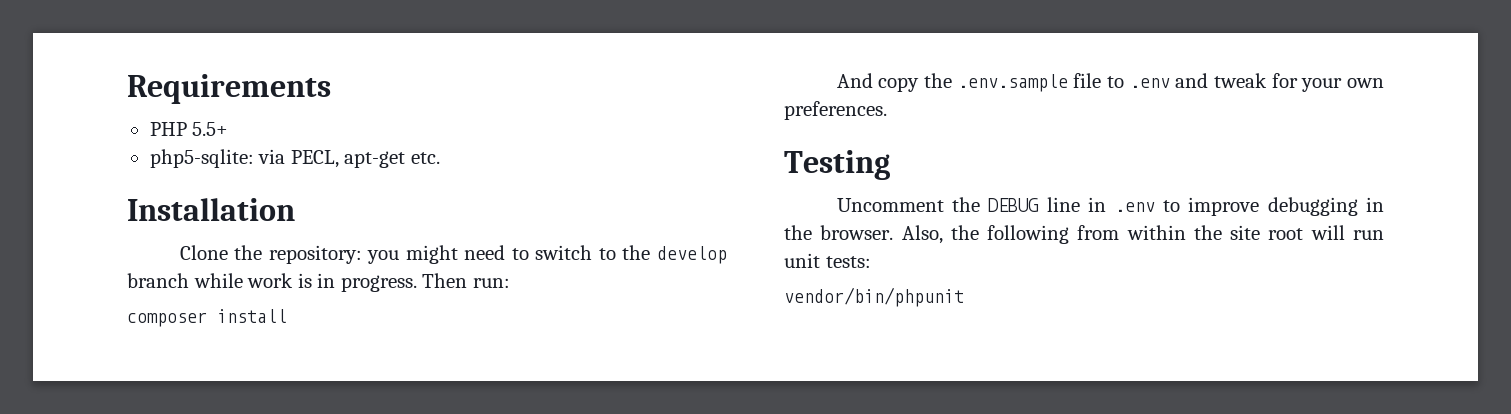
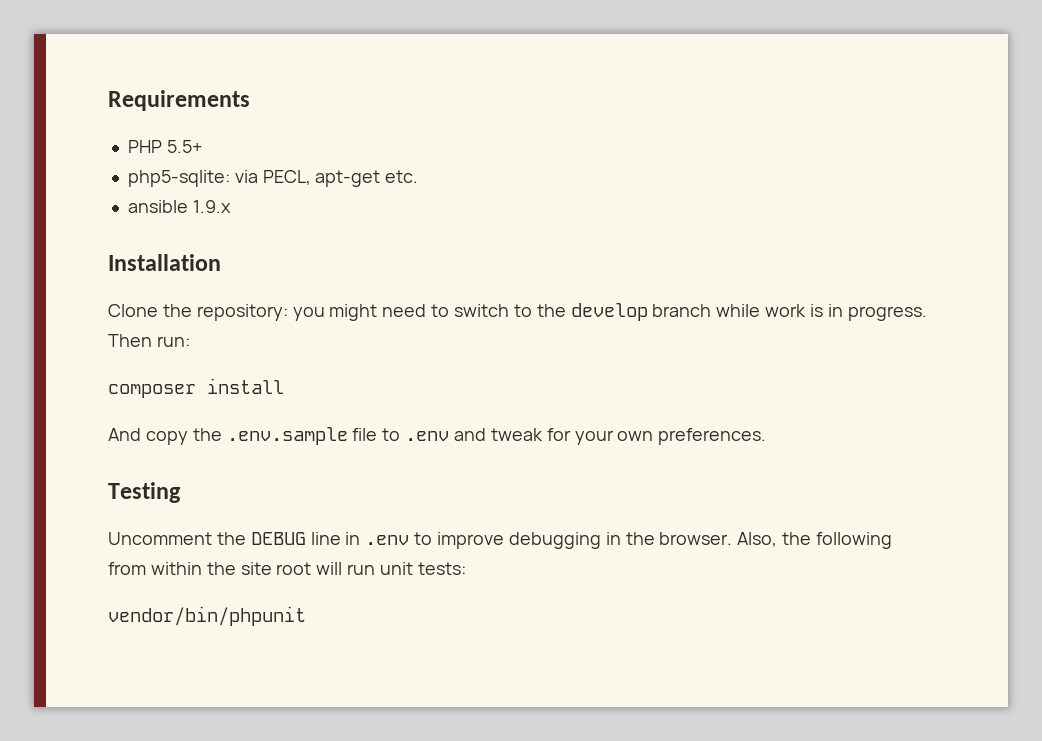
+ ansible 1.9.x

